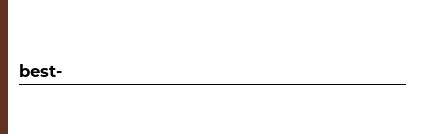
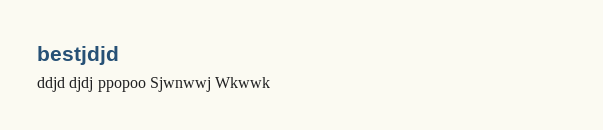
- best-
+ bestjdjd
+ ddjd djdj ppopoo Sjwnwwj Wkwwk

